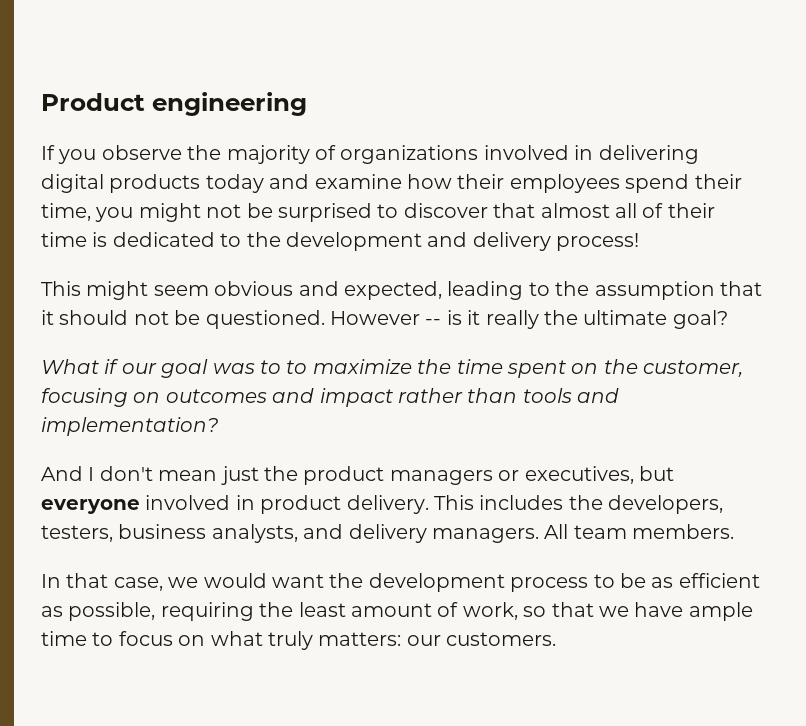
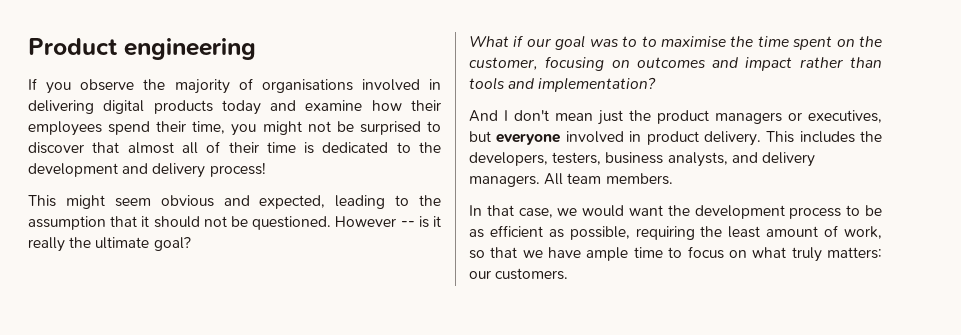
- If you observe the majority of organizations involved in delivering digital products today and examine how their employees spend their time, you might not be surprised to discover that almost all of their time is dedicated to the development and delivery process!
+ If you observe the majority of organisations involved in delivering digital products today and examine how their employees spend their time, you might not be surprised to discover that almost all of their time is dedicated to the development and delivery process!
- What if our goal was to to maximize the time spent on the customer, focusing on outcomes and impact rather than tools and implementation?
+ What if our goal was to to maximise the time spent on the customer, focusing on outcomes and impact rather than tools and implementation?

